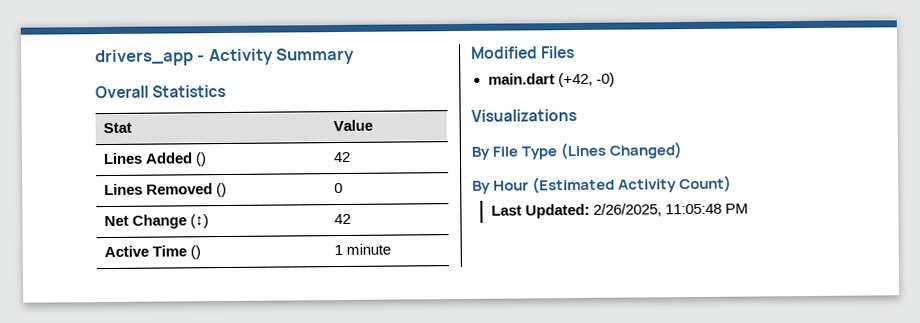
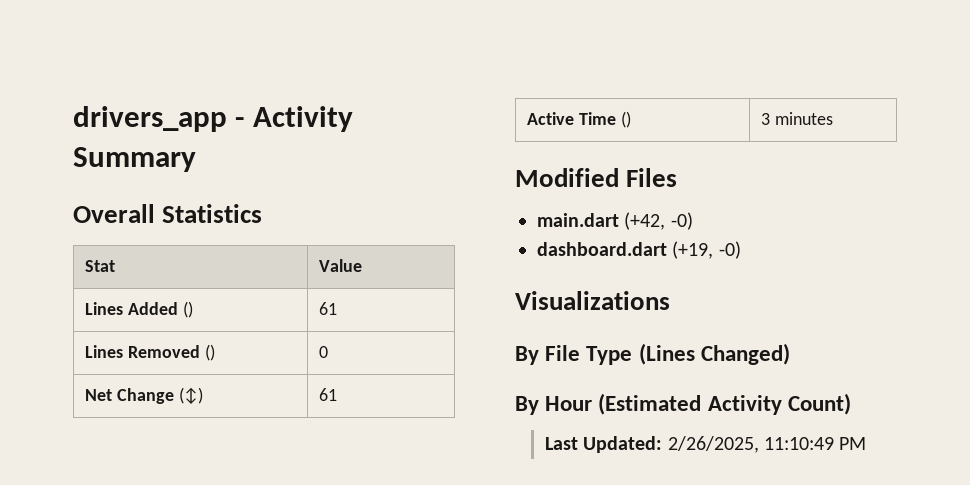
- Lines Added () | 42
+ Lines Added () | 61
- Net Change (↕) | 42
+ Net Change (↕) | 61
- Active Time () | 1 minute
+ Active Time () | 3 minutes
+ dashboard.dart (+19, -0)
- Last Updated: 2/26/2025, 11:05:48 PM
+ Last Updated: 2/26/2025, 11:10:49 PM

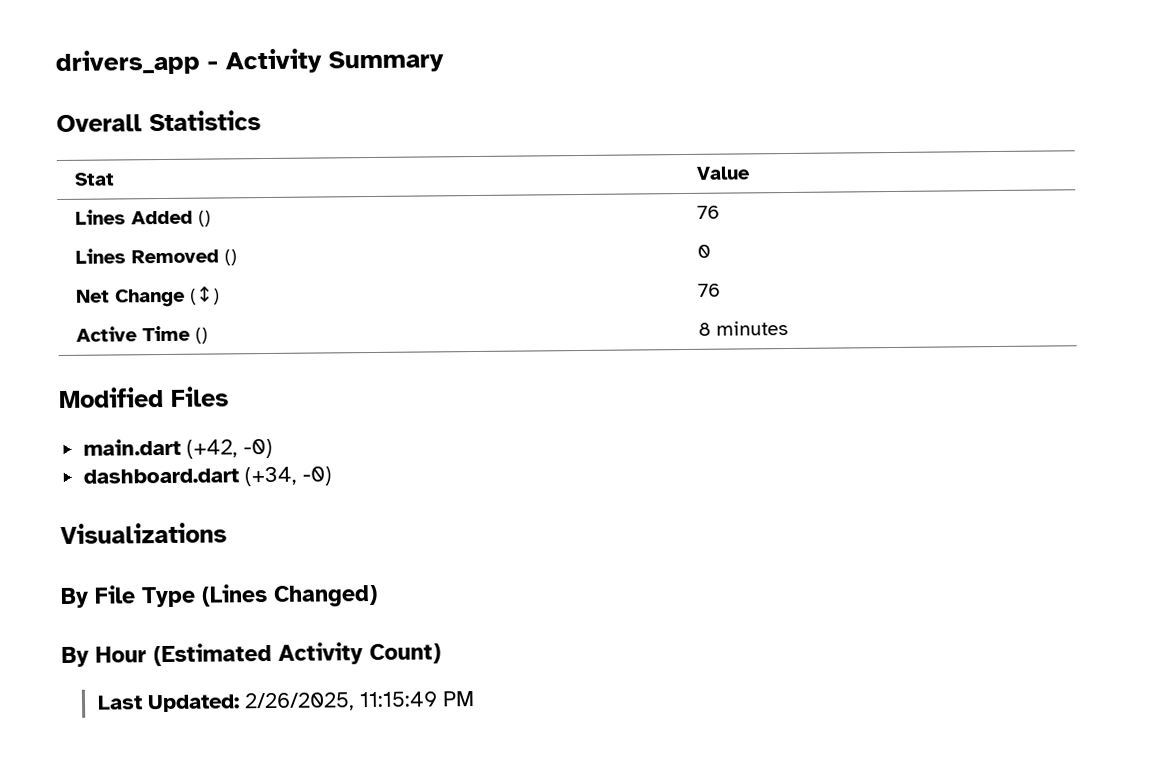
- Lines Added () | 61
+ Lines Added () | 76
- Net Change (↕) | 61
+ Net Change (↕) | 76
- Active Time () | 3 minutes
+ Active Time () | 8 minutes
- dashboard.dart (+19, -0)
+ dashboard.dart (+34, -0)
- Last Updated: 2/26/2025, 11:10:49 PM
+ Last Updated: 2/26/2025, 11:15:49 PM

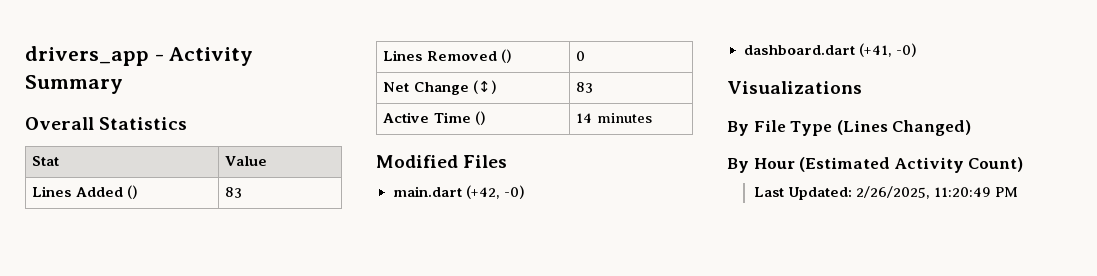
- Lines Added () | 76
+ Lines Added () | 83
- Net Change (↕) | 76
+ Net Change (↕) | 83
- Active Time () | 8 minutes
+ Active Time () | 14 minutes
- dashboard.dart (+34, -0)
+ dashboard.dart (+41, -0)
- Last Updated: 2/26/2025, 11:15:49 PM
+ Last Updated: 2/26/2025, 11:20:49 PM

